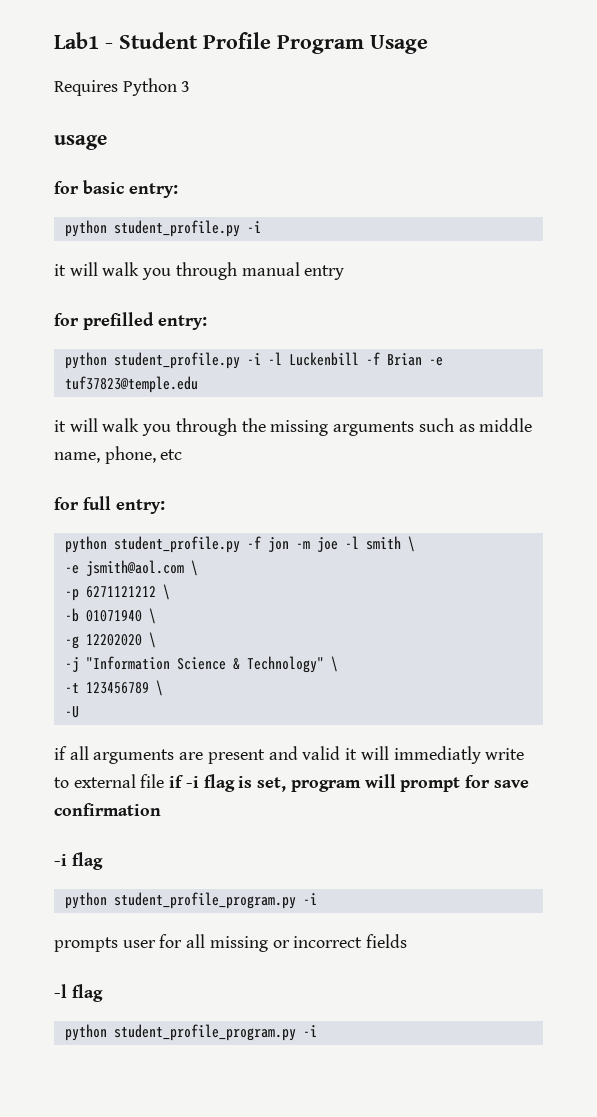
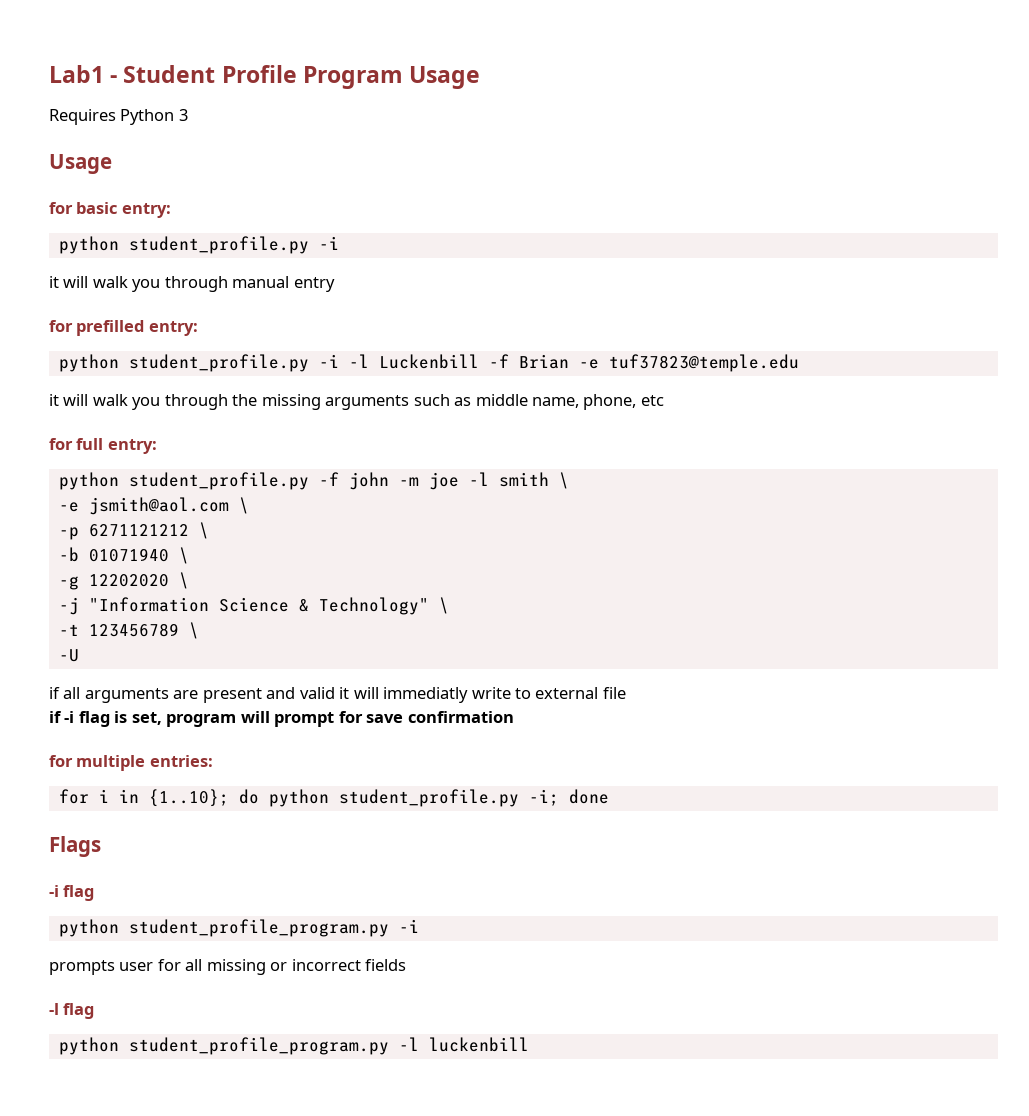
  Requires Python 3
- usage
+ Usage
- python student_profile.py -f jon -m joe -l smith \
+ python student_profile.py -f john -m joe -l smith \
- if all arguments are present and valid it will immediatly write to external file if -i flag is set, program will prompt for save confirmation
+ if all arguments are present and valid it will immediatly write to external file
+ if -i flag is set, program will prompt for save confirmation
+ for multiple entries:
+ for i in {1..10}; do python student_profile.py -i; done
+ Flags
  -l flag
- python student_profile_program.py -i
+ python student_profile_program.py -l luckenbill

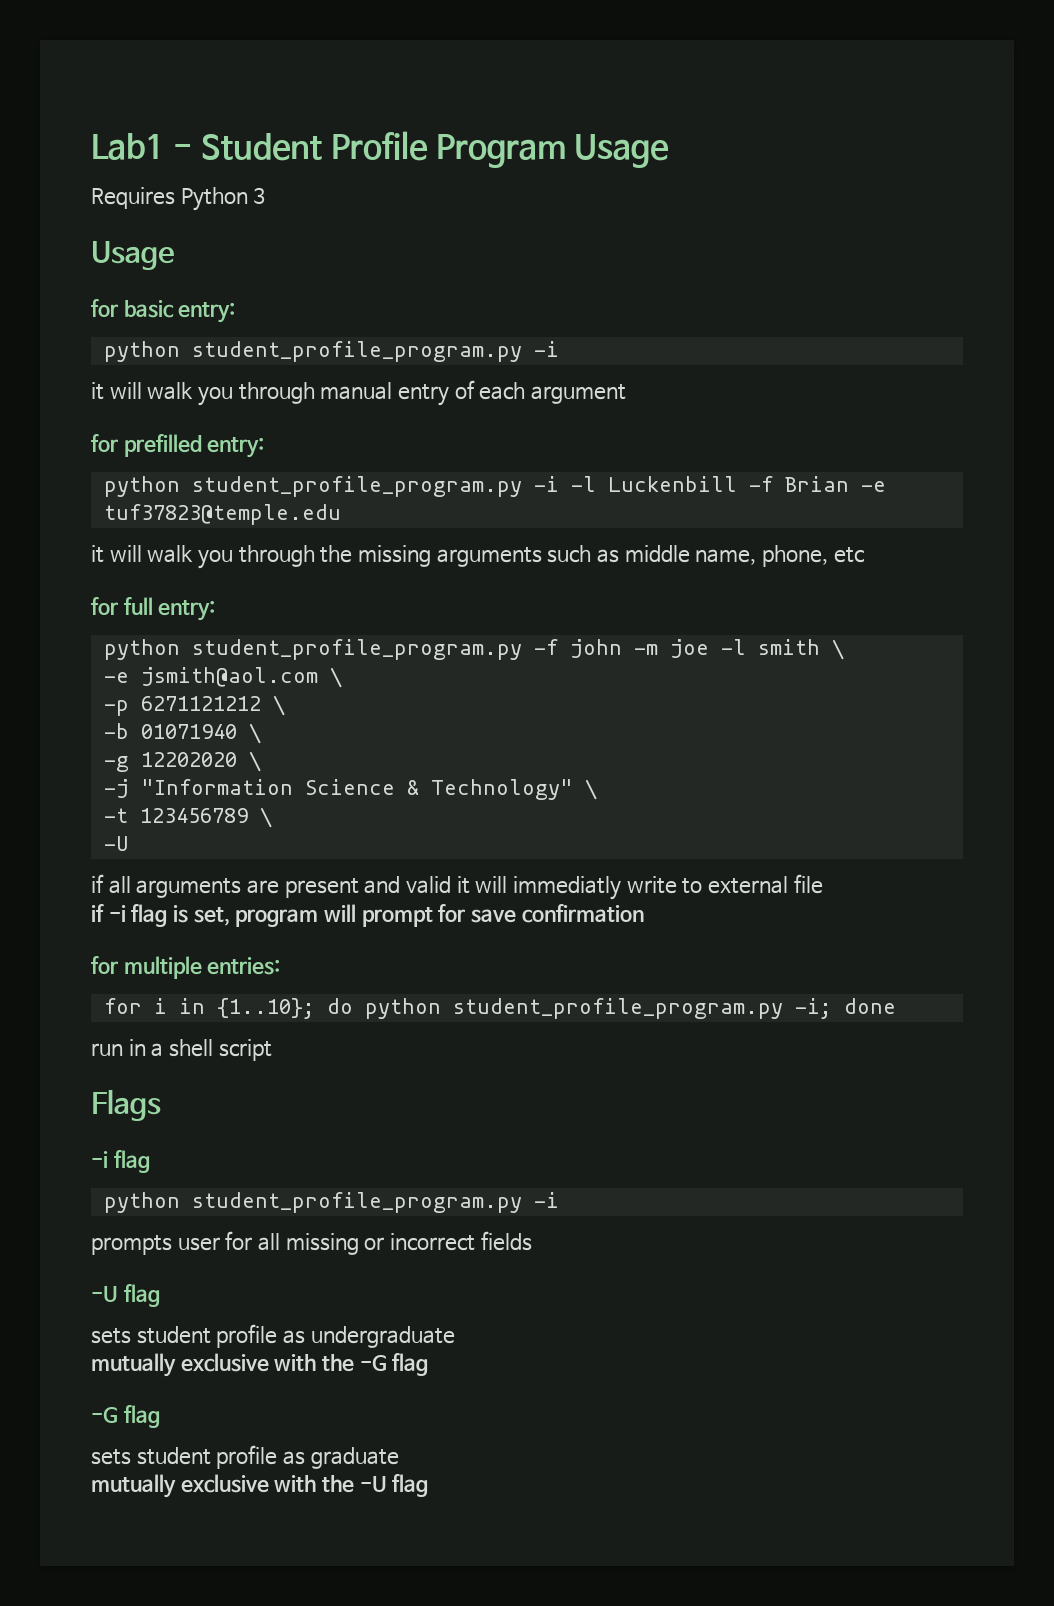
  for basic entry:
- python student_profile.py -i
+ python student_profile_program.py -i
- it will walk you through manual entry
+ it will walk you through manual entry of each argument
- python student_profile.py -i -l Luckenbill -f Brian -e tuf37823@temple.edu
+ python student_profile_program.py -i -l Luckenbill -f Brian -e tuf37823@temple.edu
- python student_profile.py -f john -m joe -l smith \
+ python student_profile_program.py -f john -m joe -l smith \
- for i in {1..10}; do python student_profile.py -i; done
+ for i in {1..10}; do python student_profile_program.py -i; done
+ run in a shell script
  prompts user for all missing or incorrect fields
- -l flag
- python student_profile_program.py -l luckenbill
+ -U flag
+ sets student profile as undergraduate
+ mutually exclusive with the -G flag
+ -G flag
+ sets student profile as graduate
+ mutually exclusive with the -U flag

